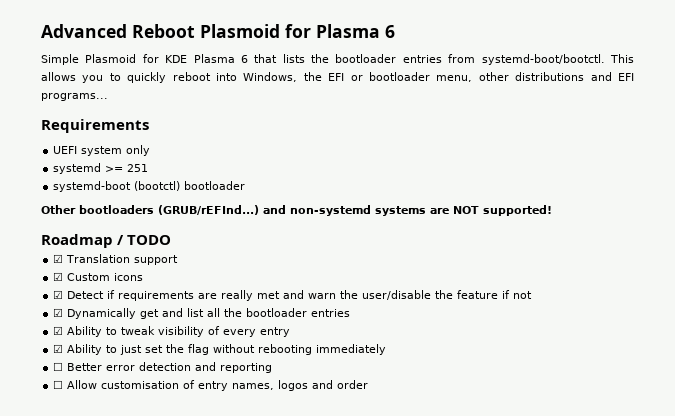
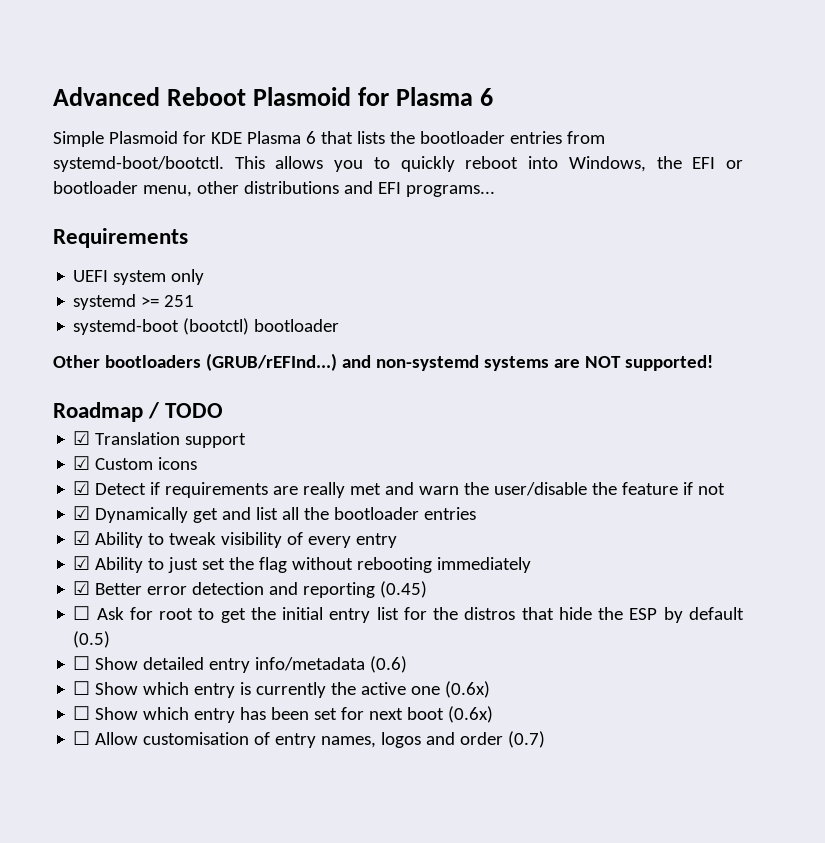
- ☐ Better error detection and reporting
+ ☑ Better error detection and reporting (0.45)
+ ☐ Ask for root to get the initial entry list for the distros that hide the ESP by default (0.5)
+ ☐ Show detailed entry info/metadata (0.6)
+ ☐ Show which entry is currently the active one (0.6x)
+ ☐ Show which entry has been set for next boot (0.6x)
- ☐ Allow customisation of entry names, logos and order
+ ☐ Allow customisation of entry names, logos and order (0.7)

